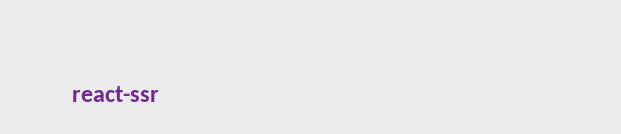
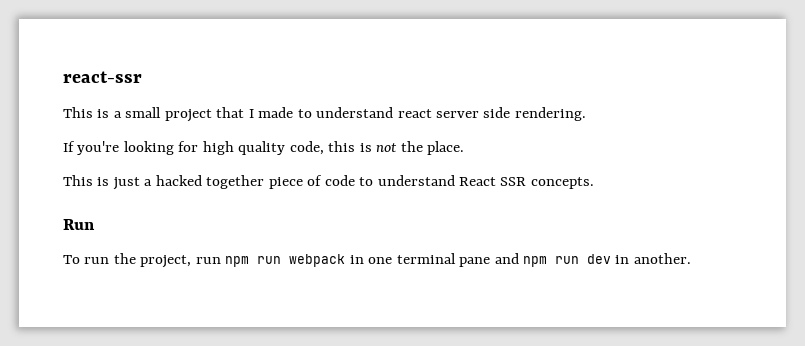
+ This is a small project that I made to understand react server side rendering.
+ If you're looking for high quality code, this is not the place.
+ This is just a hacked together piece of code to understand React SSR concepts.
+ Run
+ To run the project, run npm run webpack in one terminal pane and npm run dev in another.

